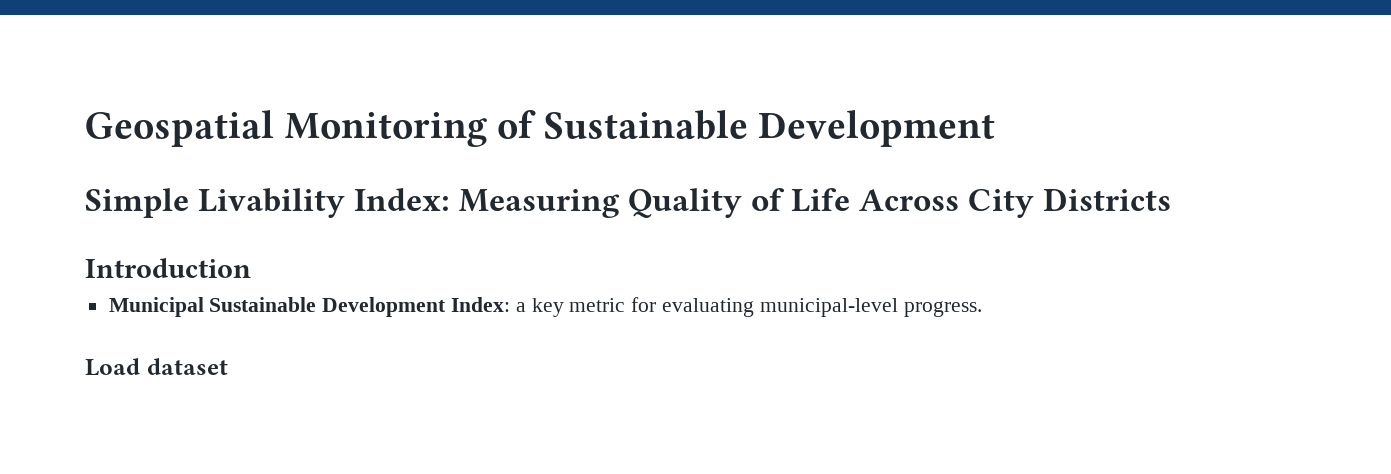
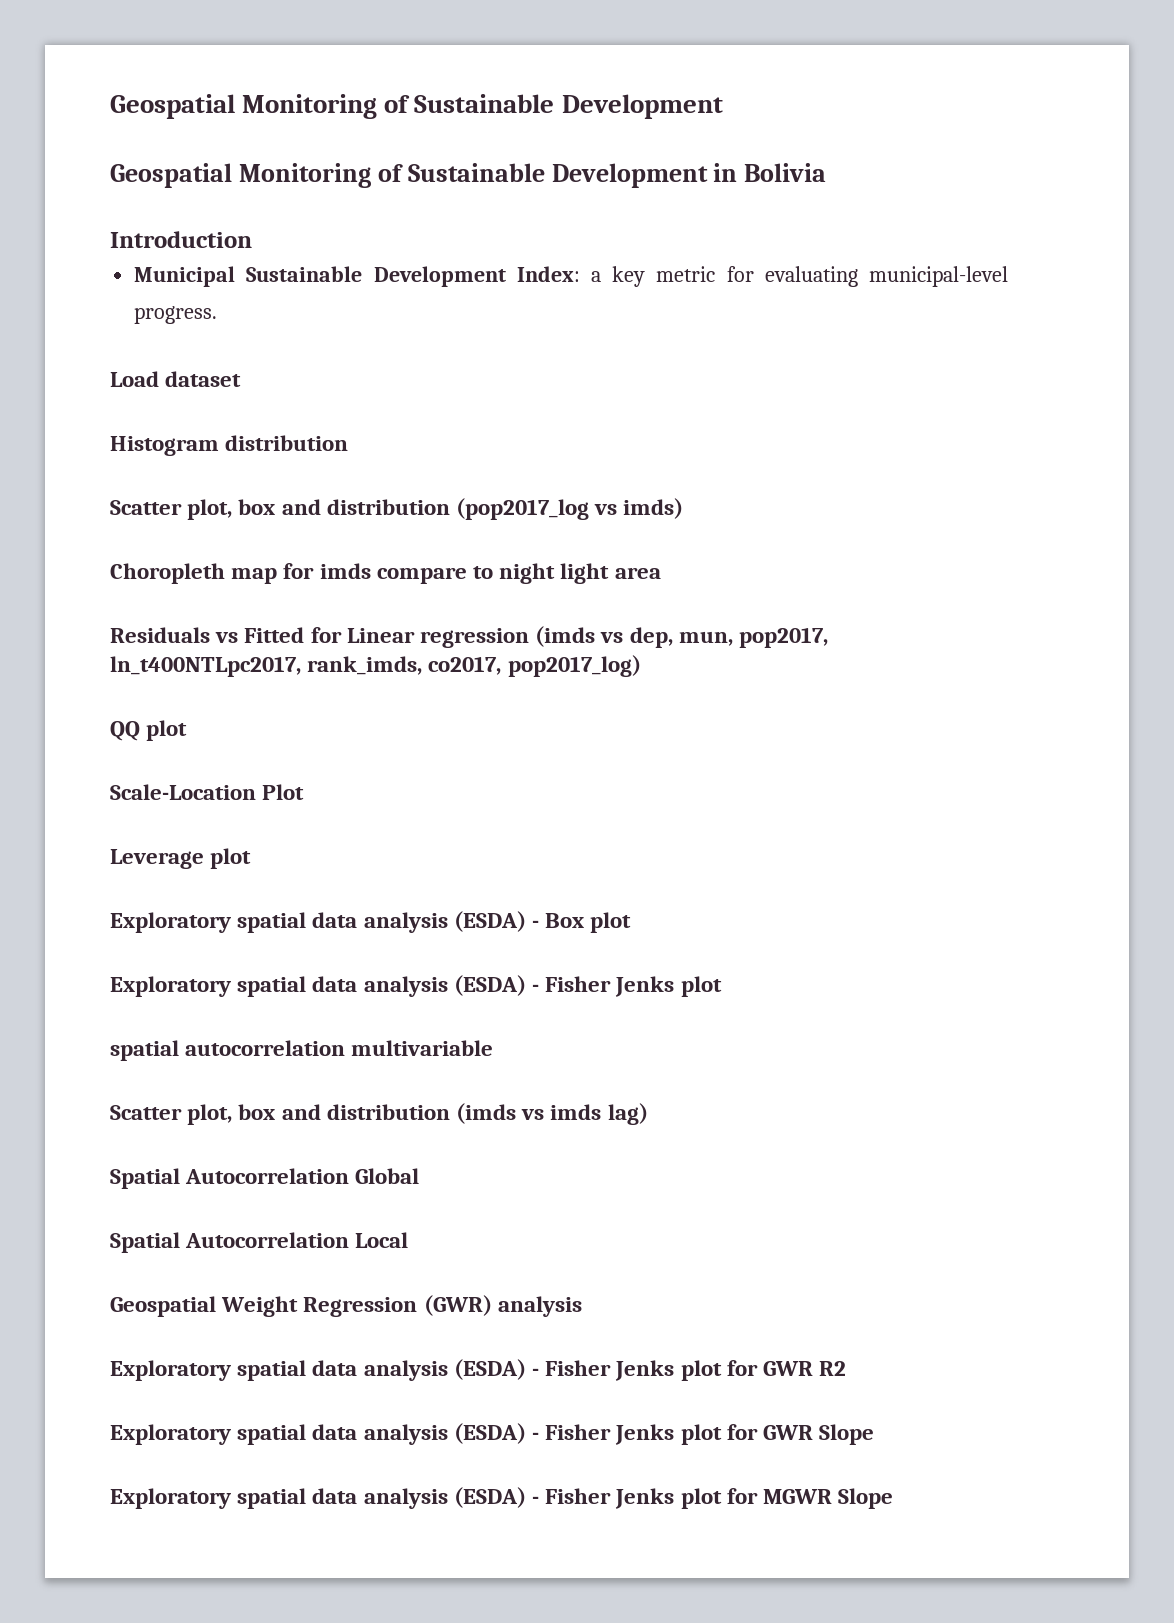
- Simple Livability Index: Measuring Quality of Life Across City Districts
+ Geospatial Monitoring of Sustainable Development in Bolivia
+ Histogram distribution
+ Scatter plot, box and distribution (pop2017_log vs imds)
+ Choropleth map for imds compare to night light area
+ Residuals vs Fitted for Linear regression (imds vs dep, mun, pop2017, ln_t400NTLpc2017, rank_imds, co2017, pop2017_log)
+ QQ plot
+ Scale-Location Plot
+ Leverage plot
+ Exploratory spatial data analysis (ESDA) - Box plot
+ Exploratory spatial data analysis (ESDA) - Fisher Jenks plot
+ spatial autocorrelation multivariable
+ Scatter plot, box and distribution (imds vs imds lag)
+ Spatial Autocorrelation Global
+ Spatial Autocorrelation Local
+ Geospatial Weight Regression (GWR) analysis
+ Exploratory spatial data analysis (ESDA) - Fisher Jenks plot for GWR R2
+ Exploratory spatial data analysis (ESDA) - Fisher Jenks plot for GWR Slope
+ Exploratory spatial data analysis (ESDA) - Fisher Jenks plot for MGWR Slope

